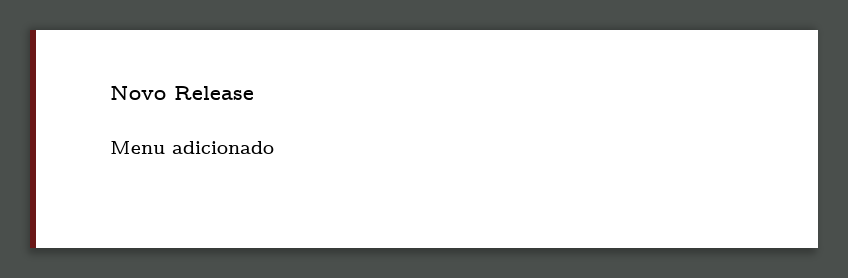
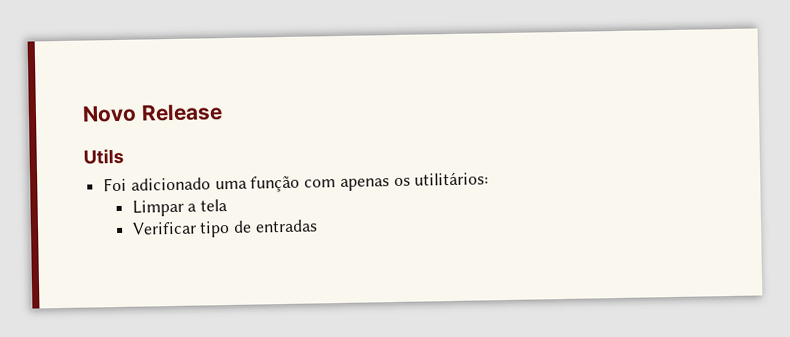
- Menu adicionado
+ Utils
+ Foi adicionado uma função com apenas os utilitários:
+ Limpar a tela
+ Verificar tipo de entradas

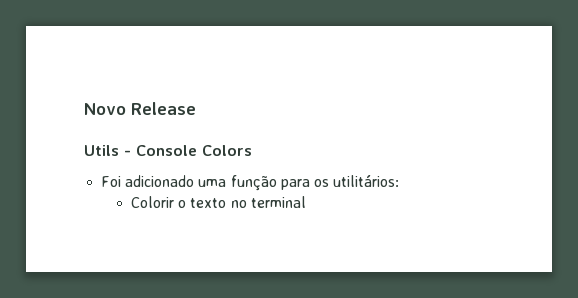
- Utils
+ Utils - Console Colors
- Foi adicionado uma função com apenas os utilitários:
+ Foi adicionado uma função para os utilitários:
- Limpar a tela
- Verificar tipo de entradas
+ Colorir o texto no terminal

